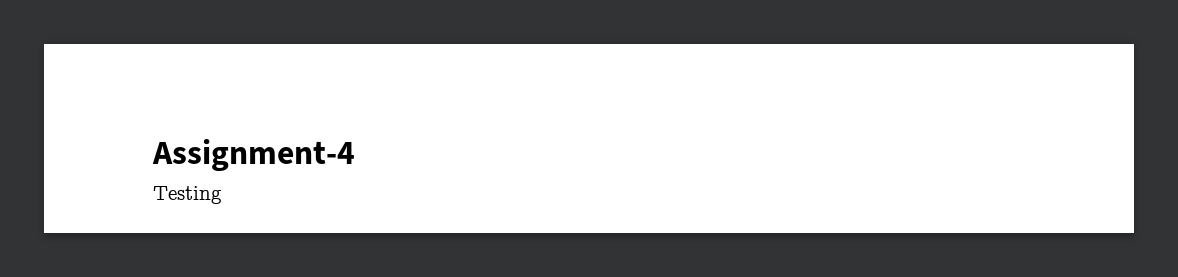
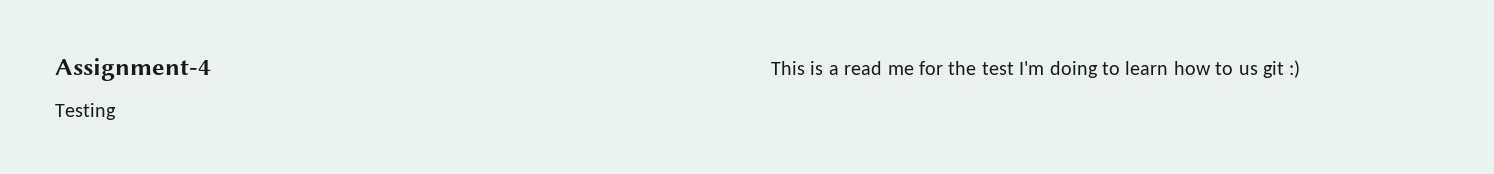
+ This is a read me for the test I'm doing to learn how to us git :)

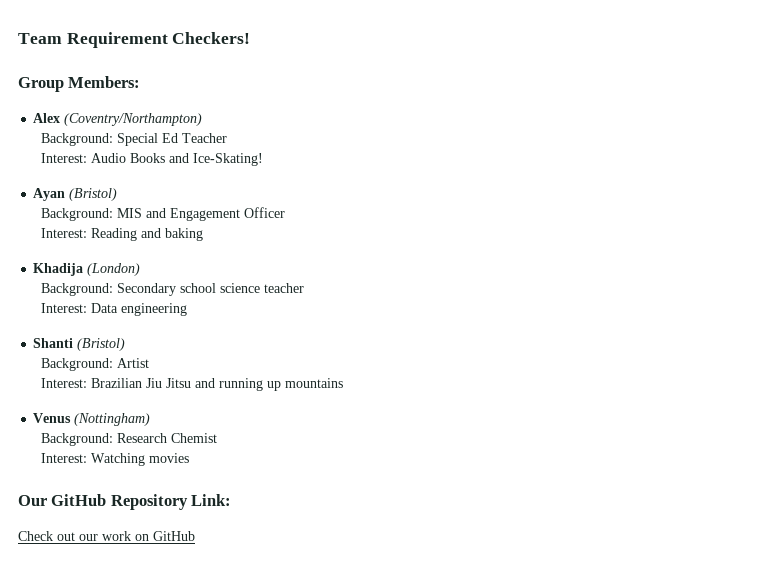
- Assignment-4
- Testing
- This is a read me for the test I'm doing to learn how to us git :)
+ Team Requirement Checkers!
+ Group Members:
+ Alex (Coventry/Northampton)
+ Background: Special Ed Teacher
+ Interest: Audio Books and Ice-Skating!
+ Ayan (Bristol)
+ Background: MIS and Engagement Officer
+ Interest: Reading and baking
+ Khadija (London)
+ Background: Secondary school science teacher
+ Interest: Data engineering
+ Shanti (Bristol)
+ Background: Artist
+ Interest: Brazilian Jiu Jitsu and running up mountains
+ Venus (Nottingham)
+ Background: Research Chemist
+ Interest: Watching movies
+ Our GitHub Repository Link:
+ Check out our work on GitHub

